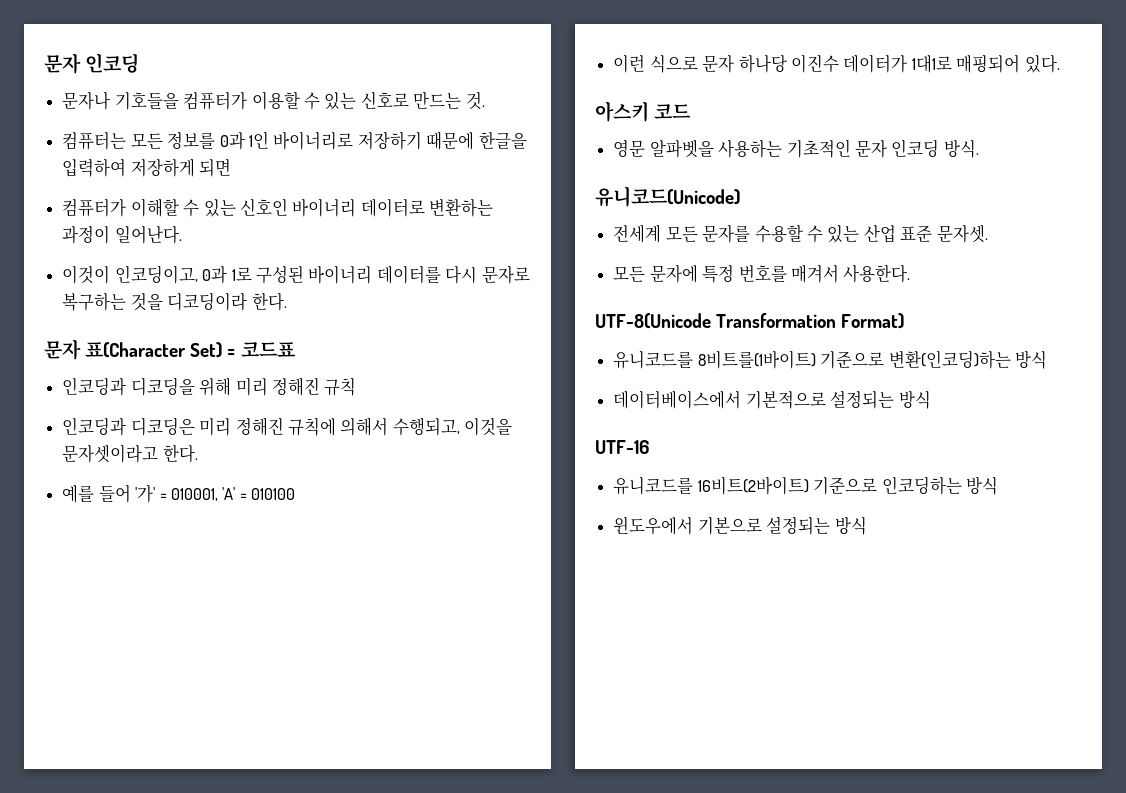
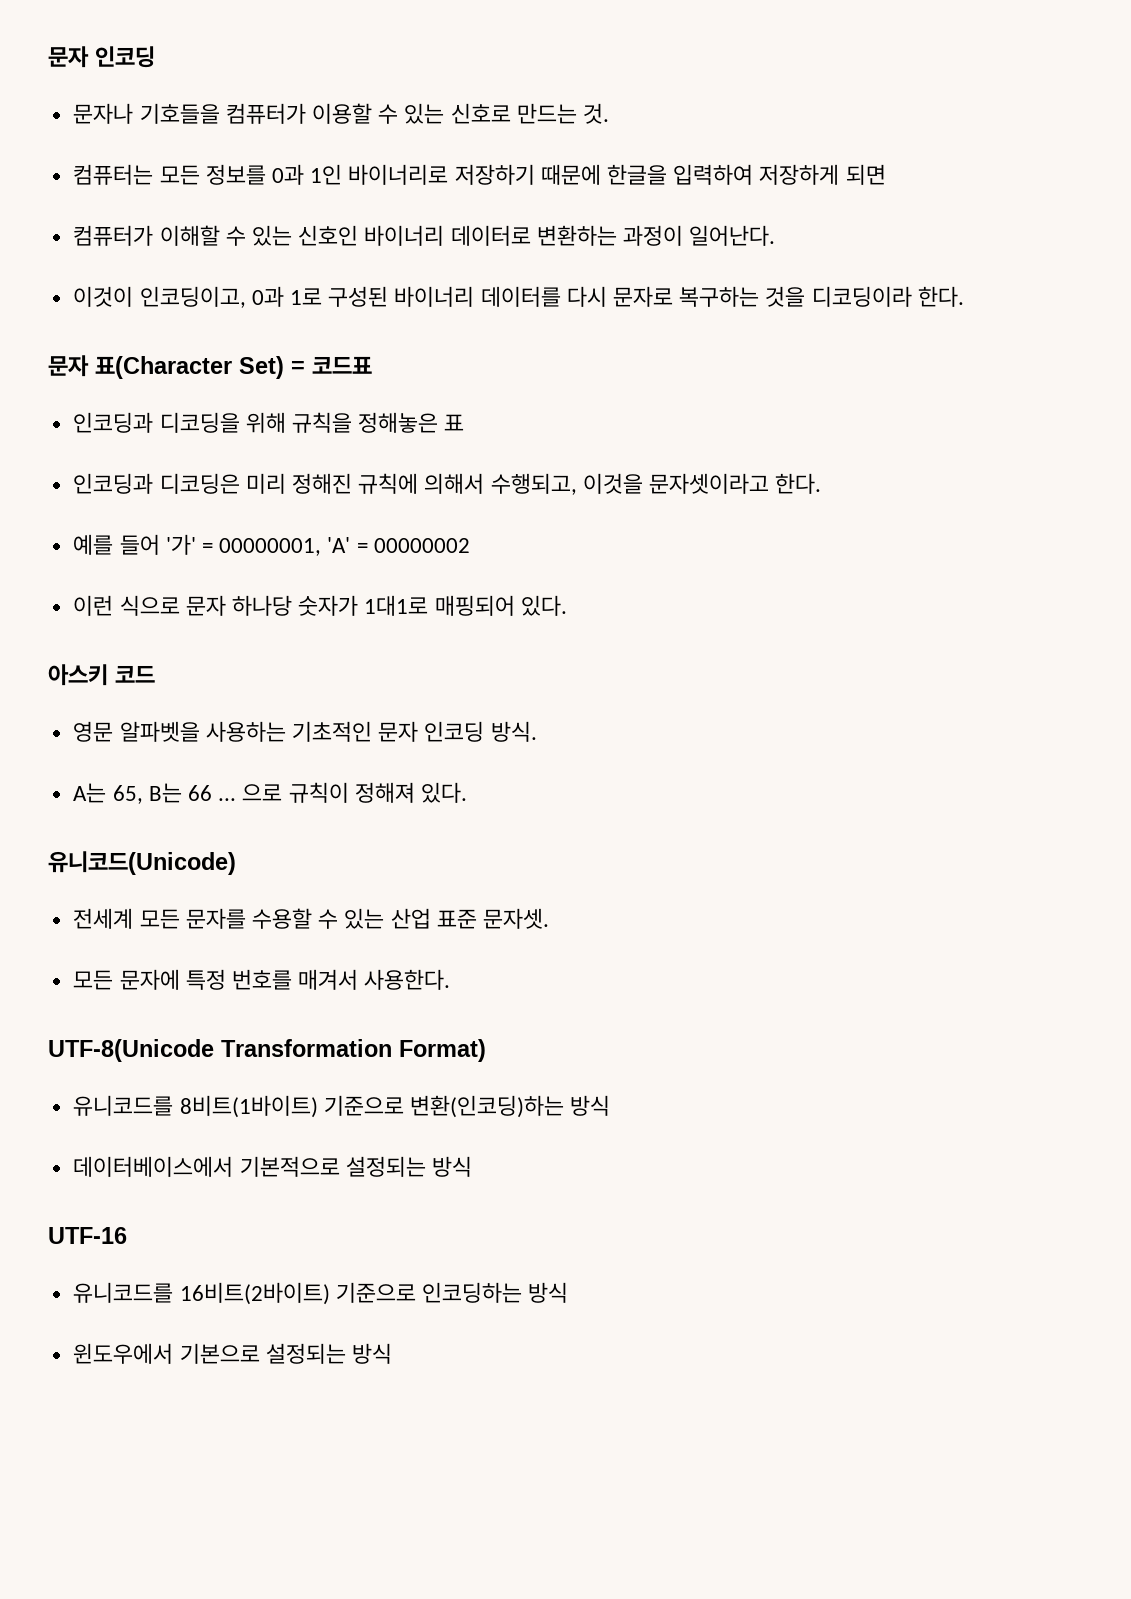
- 인코딩과 디코딩을 위해 미리 정해진 규칙
+ 인코딩과 디코딩을 위해 규칙을 정해놓은 표
- 예를 들어 '가' = 010001, 'A' = 010100
+ 예를 들어 '가' = 00000001, 'A' = 00000002
- 이런 식으로 문자 하나당 이진수 데이터가 1대1로 매핑되어 있다.
+ 이런 식으로 문자 하나당 숫자가 1대1로 매핑되어 있다.
+ A는 65, B는 66 ... 으로 규칙이 정해져 있다.
- 유니코드를 8비트를(1바이트) 기준으로 변환(인코딩)하는 방식
+ 유니코드를 8비트(1바이트) 기준으로 변환(인코딩)하는 방식

